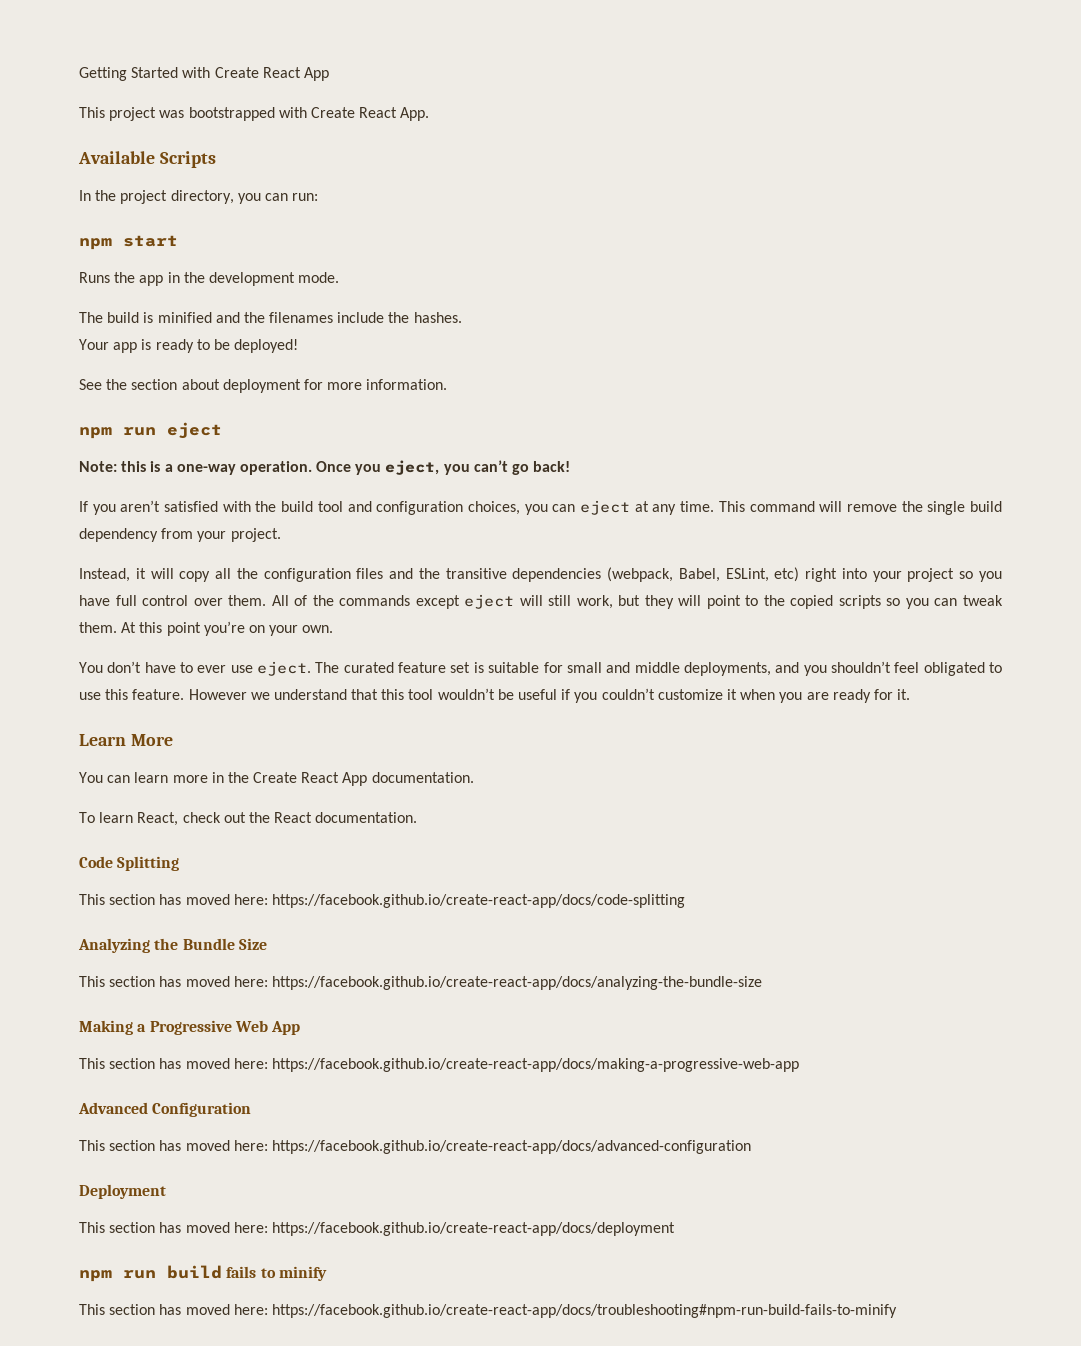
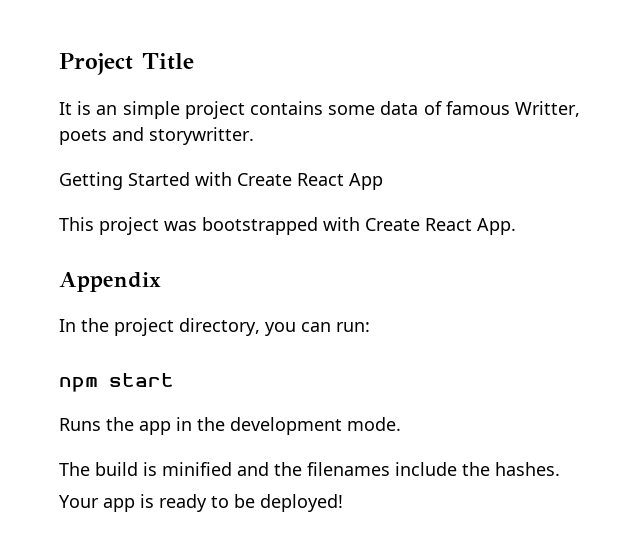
+ Project Title
+ It is an simple project contains some data of famous Writter, poets and storywritter.
- Available Scripts
+ Appendix
- See the section about deployment for more information.
- npm run eject
- Note: this is a one-way operation. Once you eject, you can’t go back!
- If you aren’t satisfied with the build tool and configuration choices, you can eject at any time. This command will remove the single build dependency from your project.
- Instead, it will copy all the configuration files and the transitive dependencies (webpack, Babel, ESLint, etc) right into your project so you have full control over them. All of the commands except eject will still work, but they will point to the copied scripts so you can tweak them. At this point you’re on your own.
- You don’t have to ever use eject. The curated feature set is suitable for small and middle deployments, and you shouldn’t feel obligated to use this feature. However we understand that this tool wouldn’t be useful if you couldn’t customize it when you are ready for it.
- Learn More
- You can learn more in the Create React App documentation.
- To learn React, check out the React documentation.
- Code Splitting
- This section has moved here: https://facebook.github.io/create-react-app/docs/code-splitting
- Analyzing the Bundle Size
- This section has moved here: https://facebook.github.io/create-react-app/docs/analyzing-the-bundle-size
- Making a Progressive Web App
- This section has moved here: https://facebook.github.io/create-react-app/docs/making-a-progressive-web-app
- Advanced Configuration
- This section has moved here: https://facebook.github.io/create-react-app/docs/advanced-configuration
- Deployment
- This section has moved here: https://facebook.github.io/create-react-app/docs/deployment
- npm run build fails to minify
- This section has moved here: https://facebook.github.io/create-react-app/docs/troubleshooting#npm-run-build-fails-to-minify

